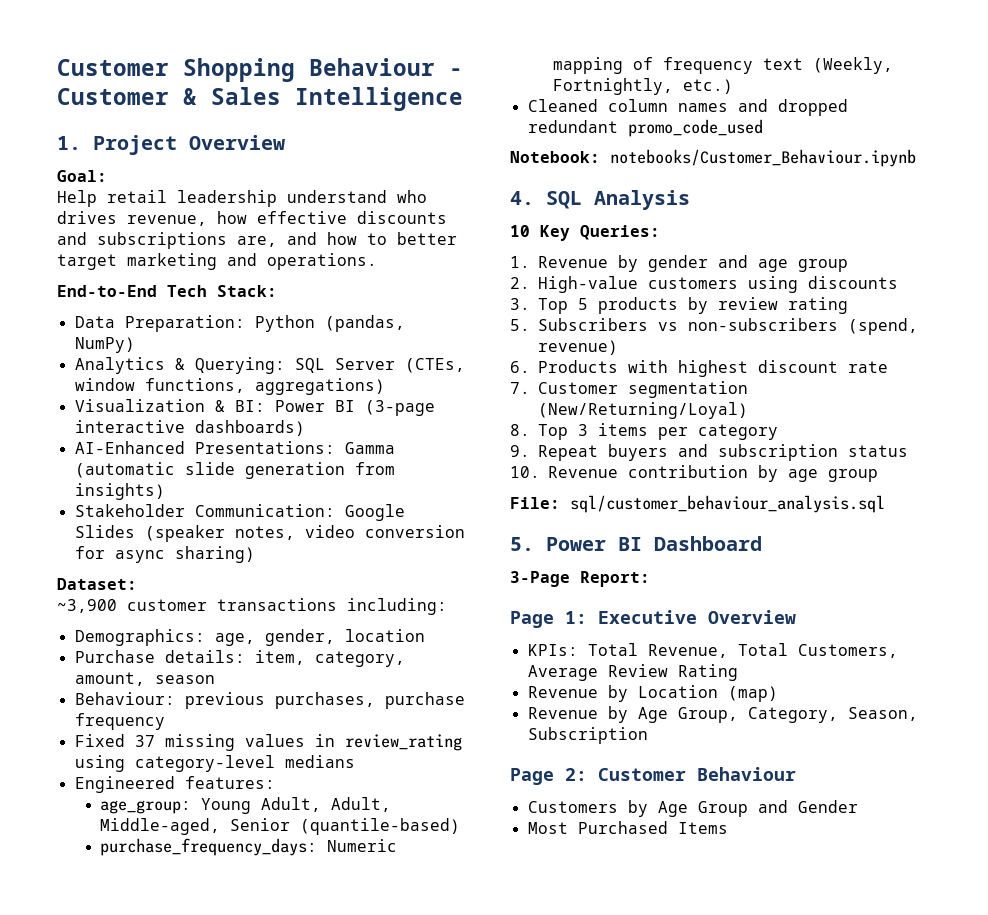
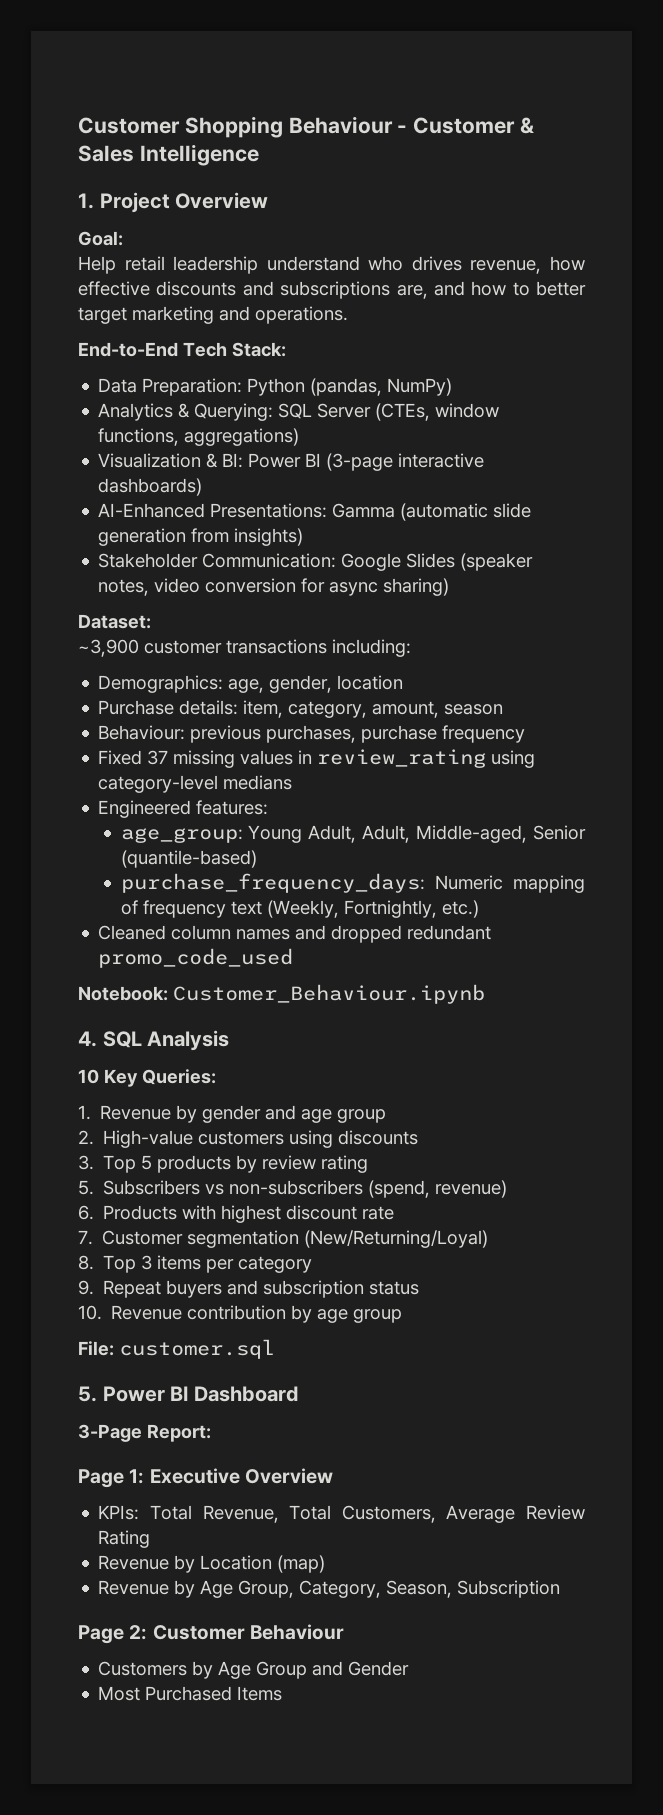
- Notebook: notebooks/Customer_Behaviour.ipynb
+ Notebook: Customer_Behaviour.ipynb
- File: sql/customer_behaviour_analysis.sql
+ File: customer.sql

